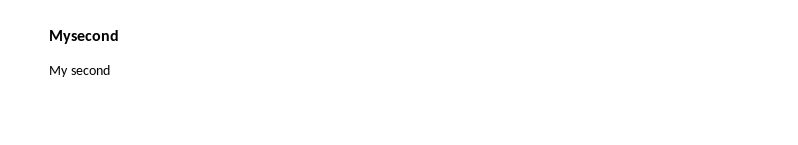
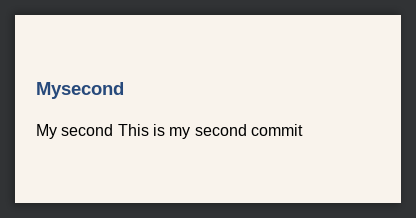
- My second
+ My second This is my second commit

